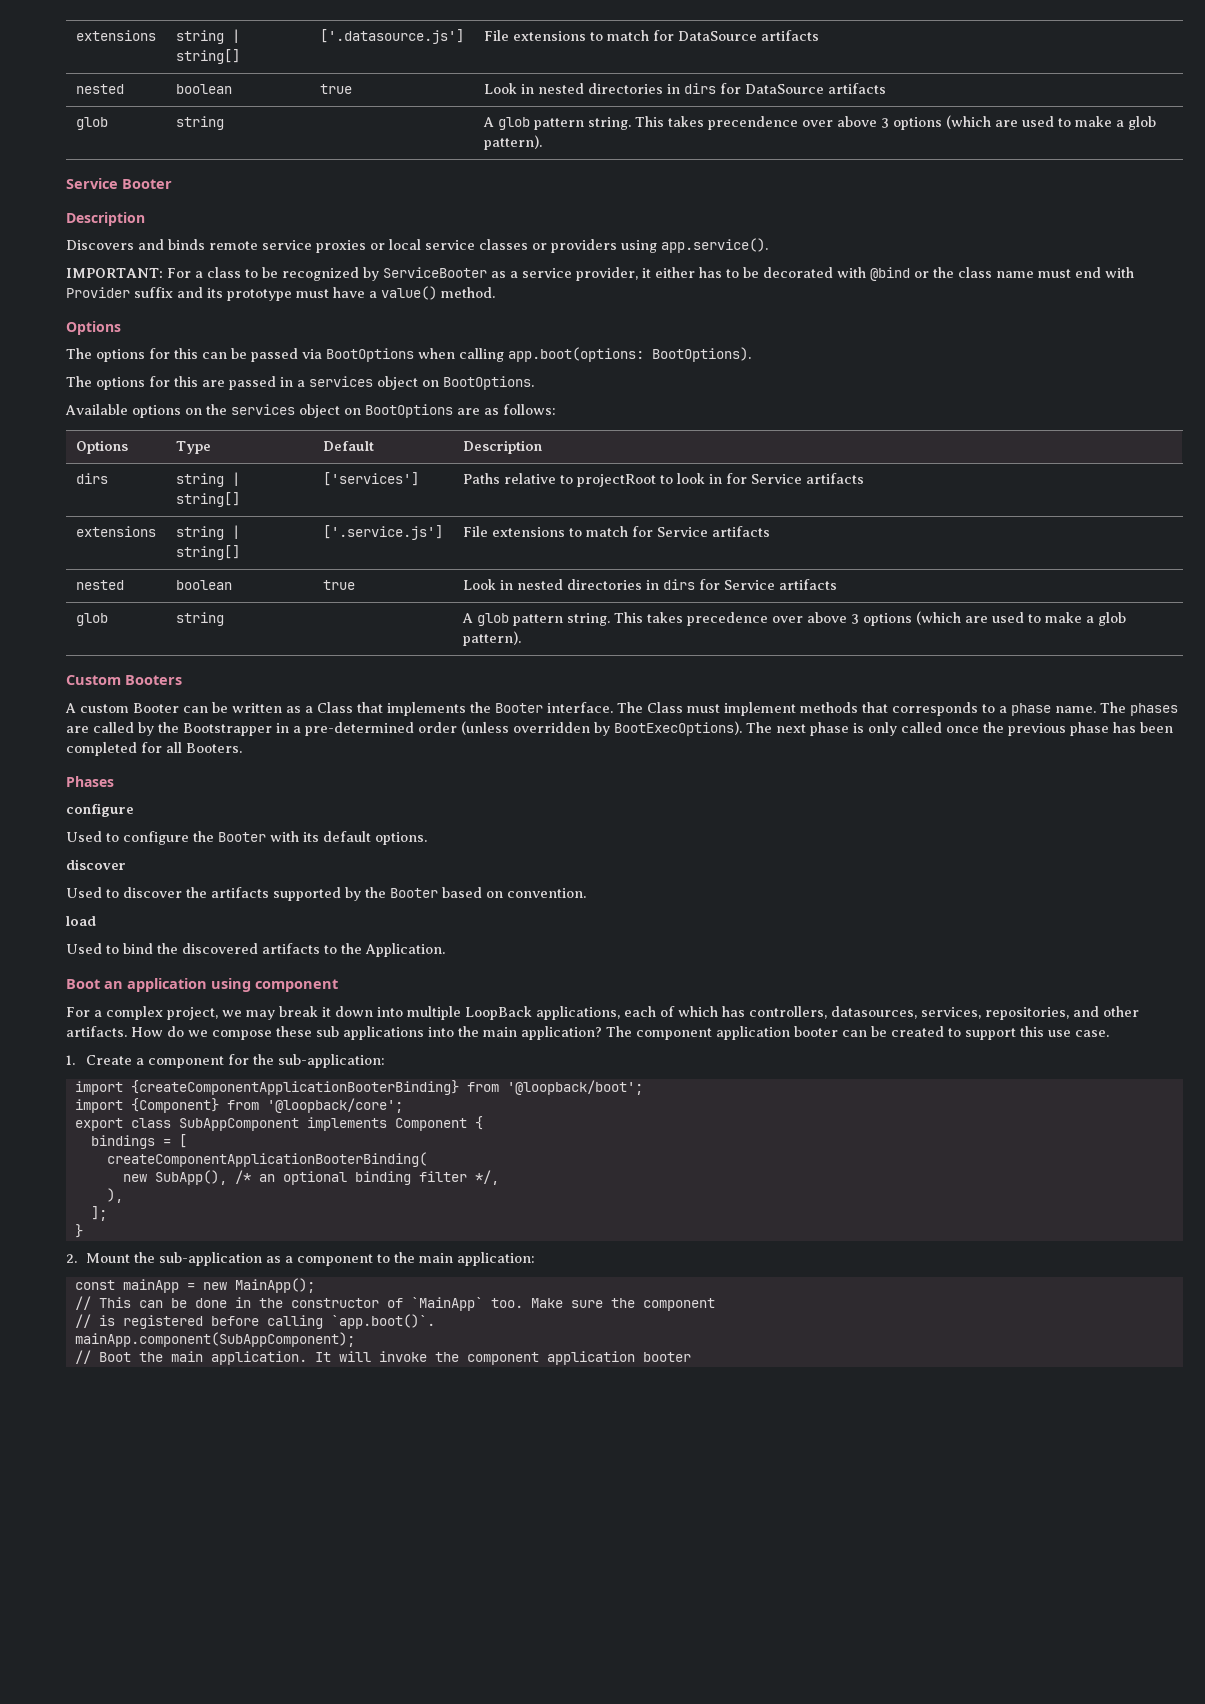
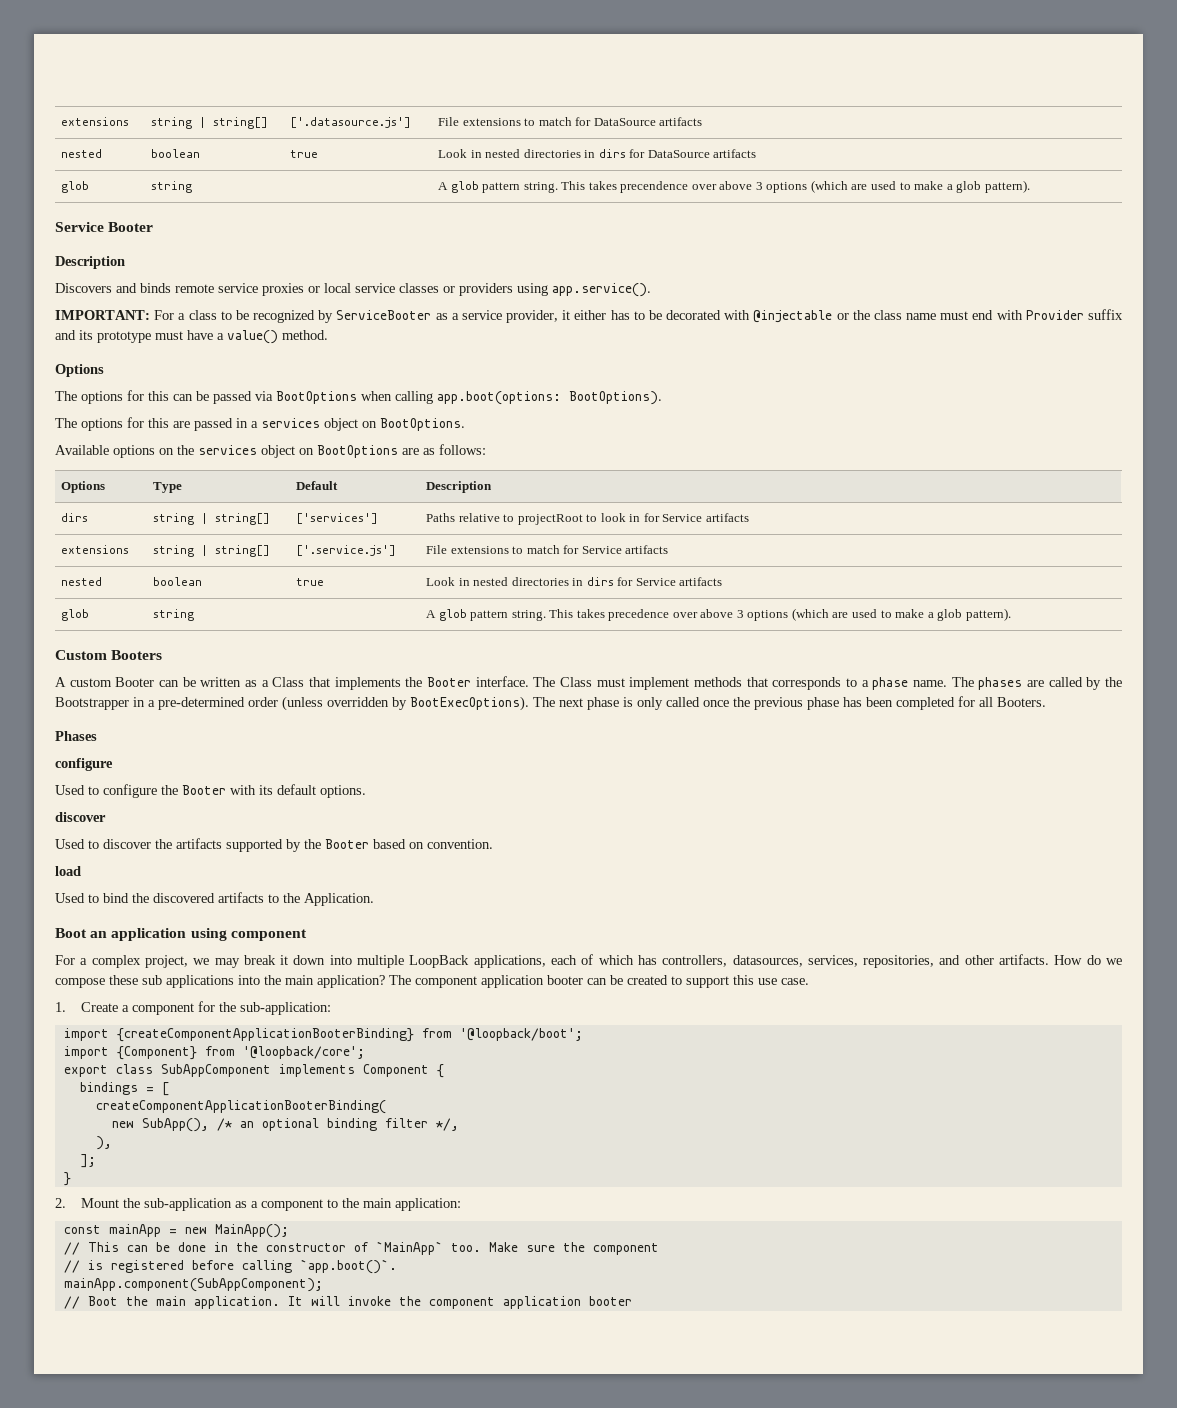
- IMPORTANT: For a class to be recognized by ServiceBooter as a service provider, it either has to be decorated with @bind or the class name must end with Provider suffix and its prototype must have a value() method.
+ IMPORTANT: For a class to be recognized by ServiceBooter as a service provider, it either has to be decorated with @injectable or the class name must end with Provider suffix and its prototype must have a value() method.

